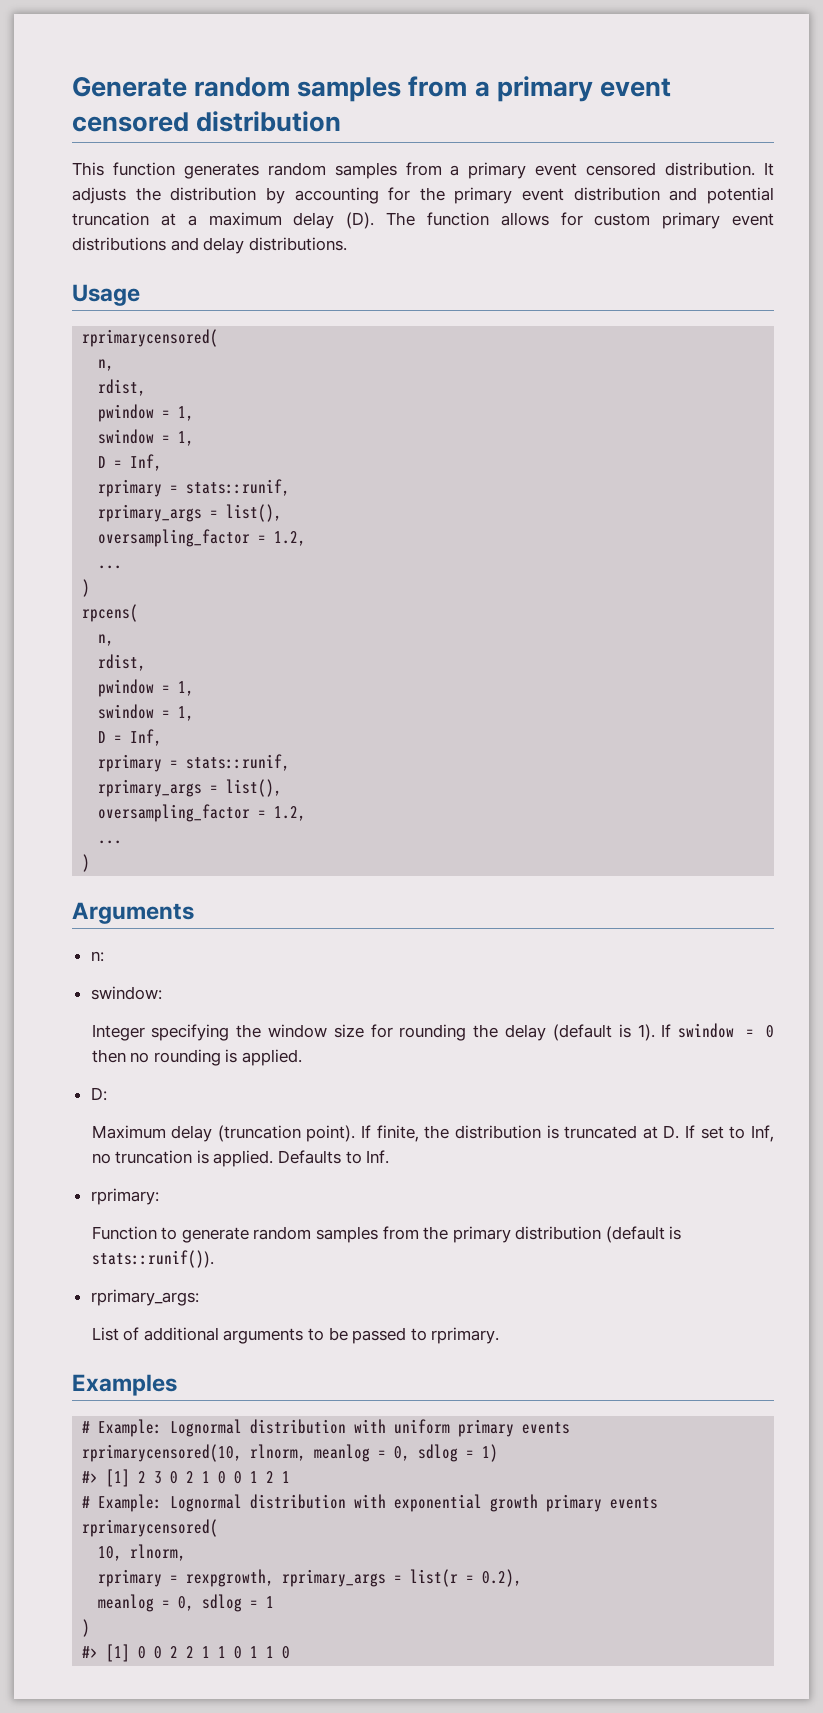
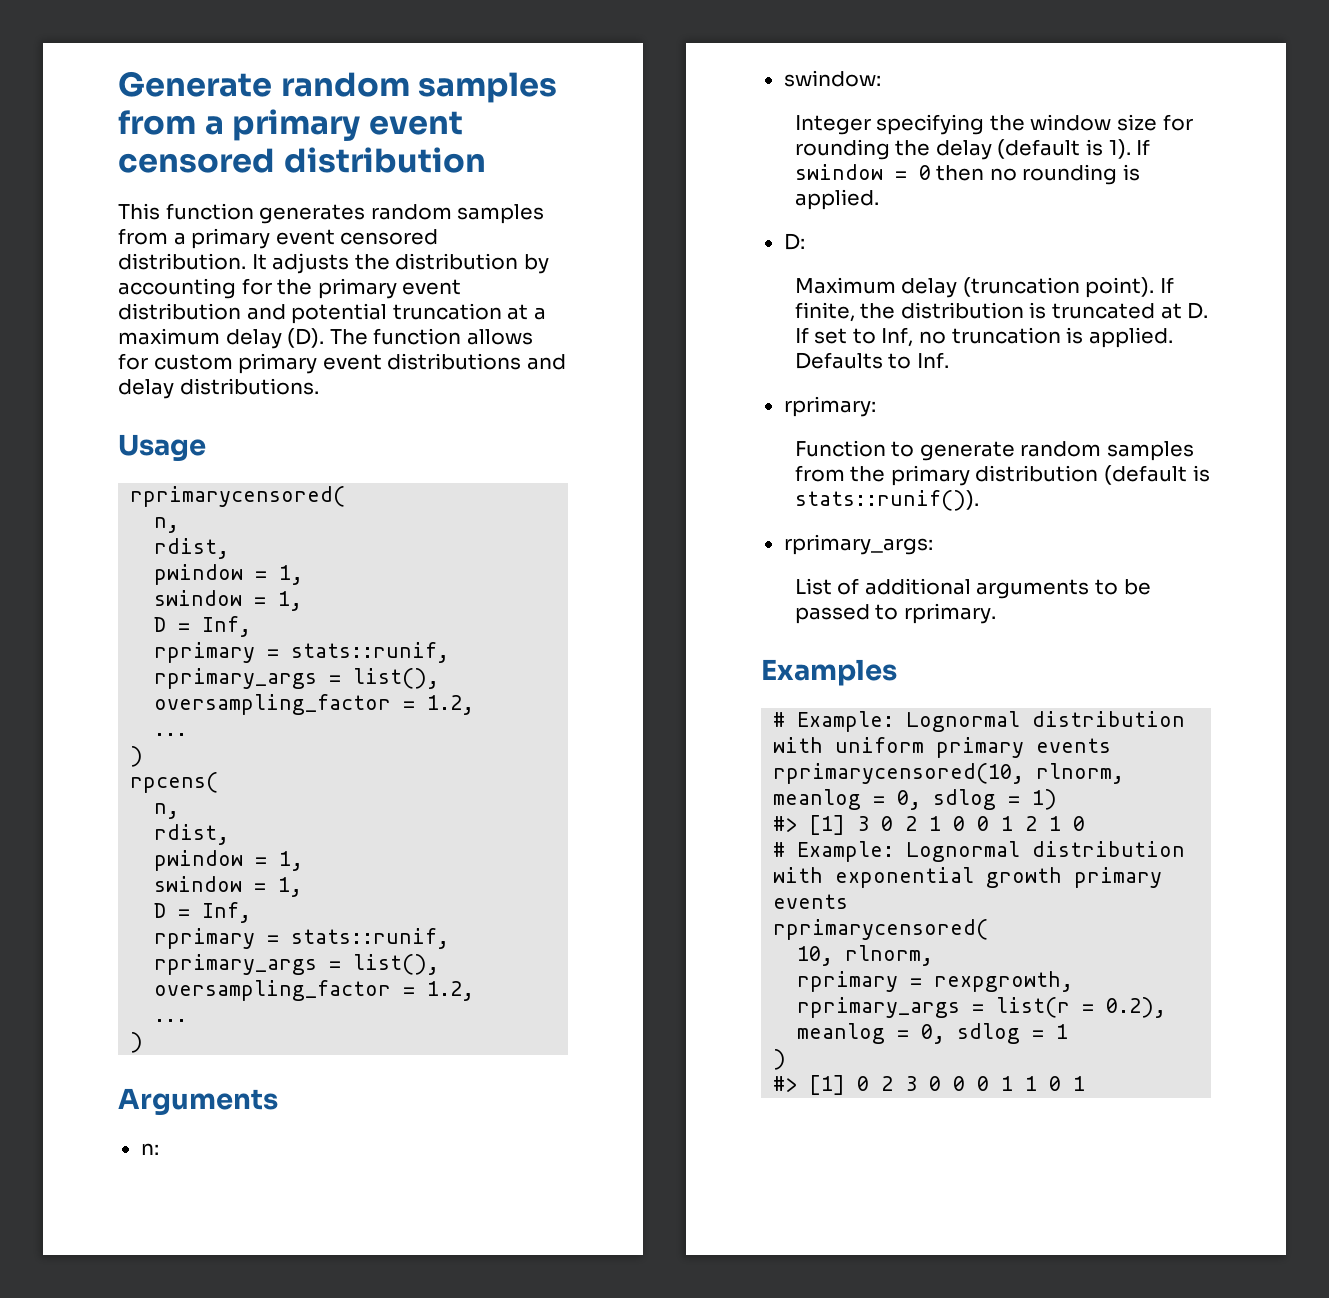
- #> [1] 2 3 0 2 1 0 0 1 2 1
+ #> [1] 3 0 2 1 0 0 1 2 1 0
- #> [1] 0 0 2 2 1 1 0 1 1 0
+ #> [1] 0 2 3 0 0 0 1 1 0 1

